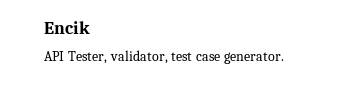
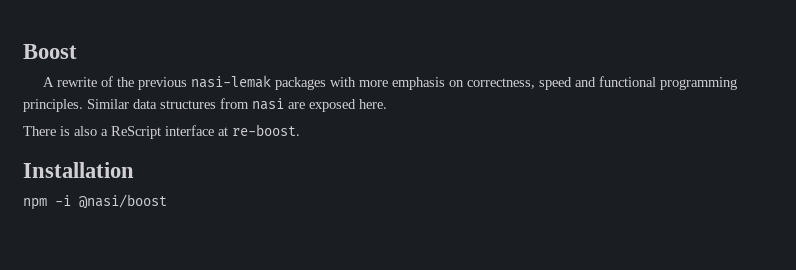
- Encik
- API Tester, validator, test case generator.
+ Boost
+ A rewrite of the previous nasi-lemak packages with more emphasis on correctness, speed and functional programming principles. Similar data structures from nasi are exposed here.
+ There is also a ReScript interface at re-boost.
+ Installation
+ npm -i @nasi/boost

